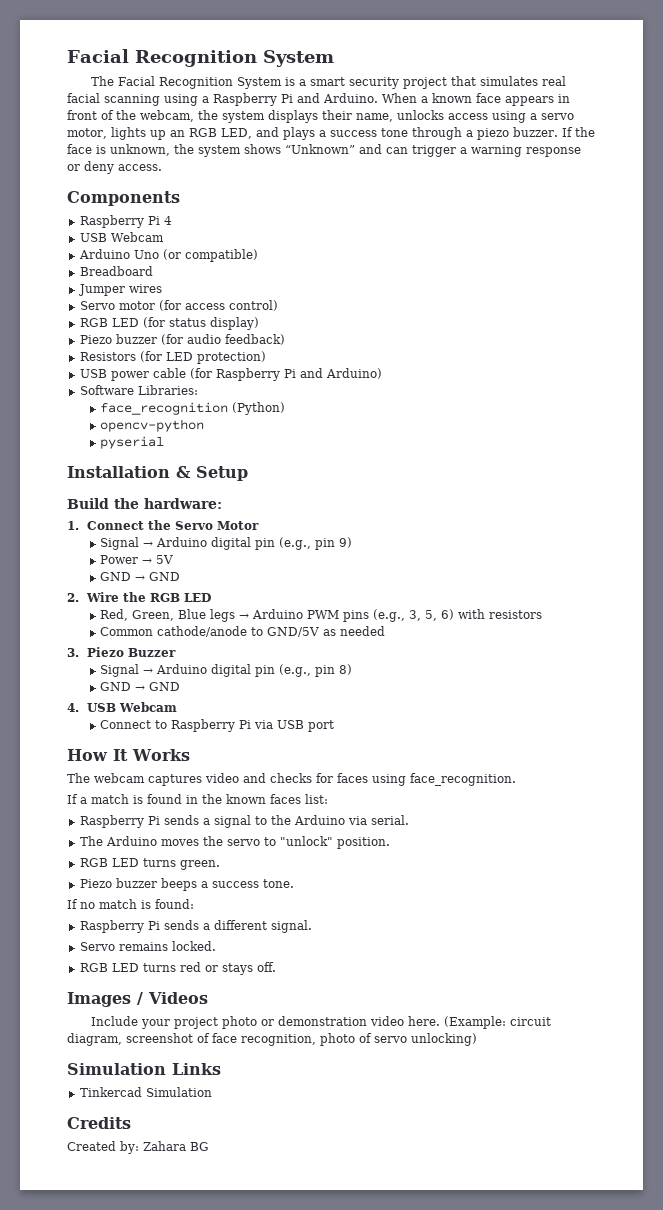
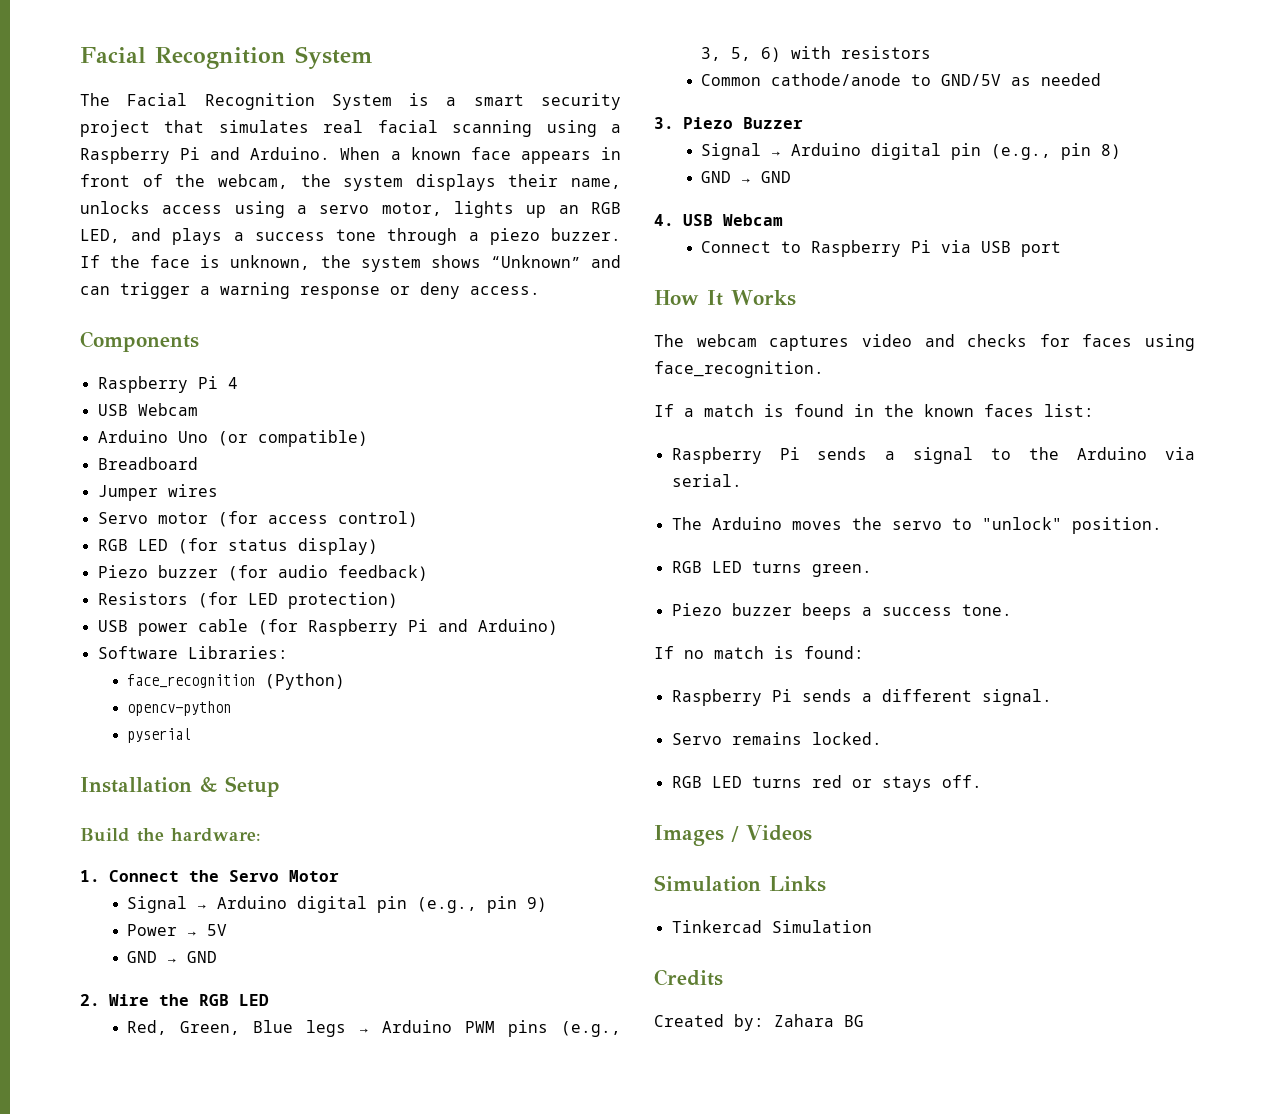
- Include your project photo or demonstration video here. (Example: circuit diagram, screenshot of face recognition, photo of servo unlocking)

